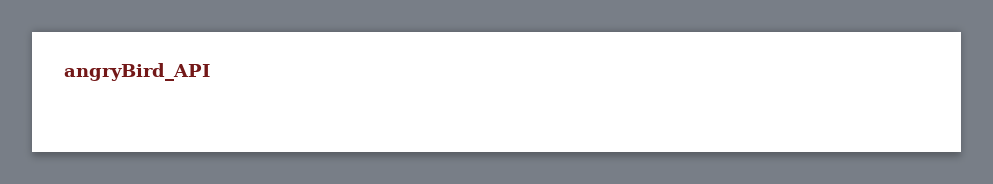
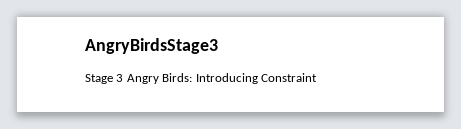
- angryBird_API
+ AngryBirdsStage3
+ Stage 3 Angry Birds: Introducing Constraint

